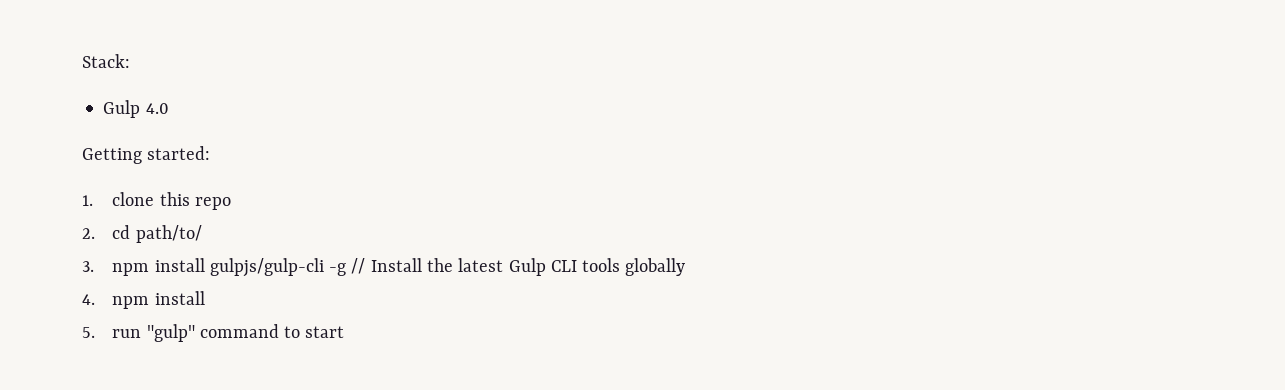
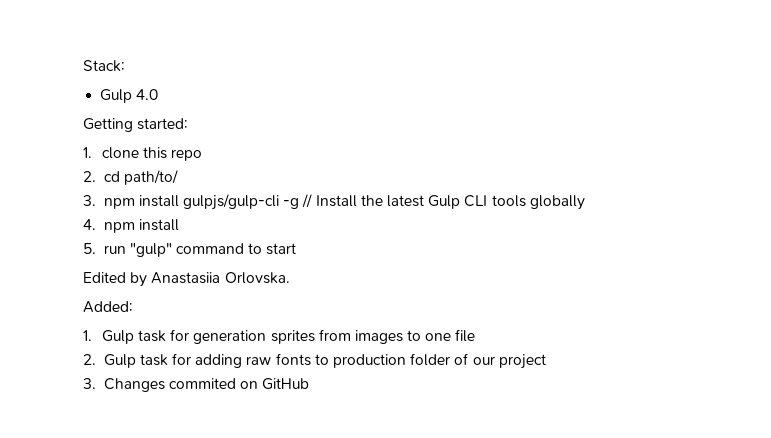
+ Edited by Anastasiia Orlovska.
+ Added:
+ 1. Gulp task for generation sprites from images to one file
+ 2. Gulp task for adding raw fonts to production folder of our project
+ 3. Changes commited on GitHub

